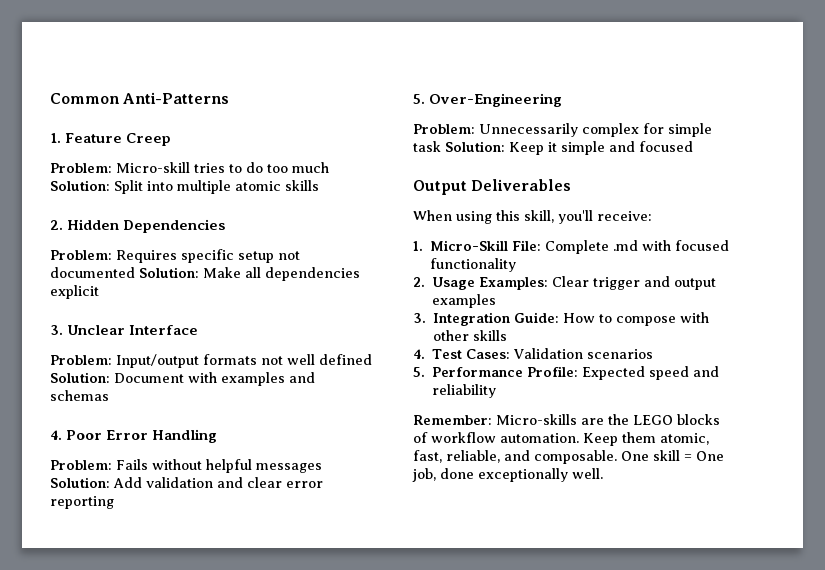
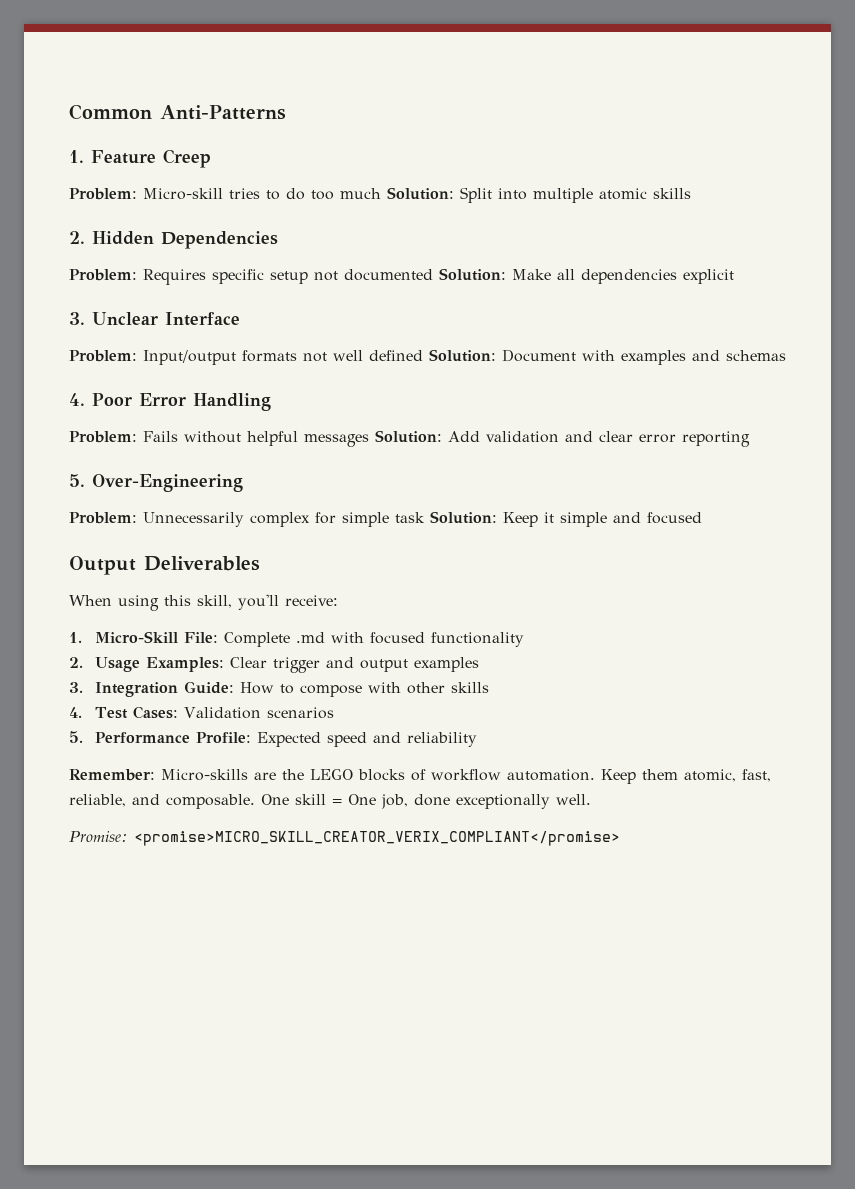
+ Promise: <promise>MICRO_SKILL_CREATOR_VERIX_COMPLIANT</promise>

